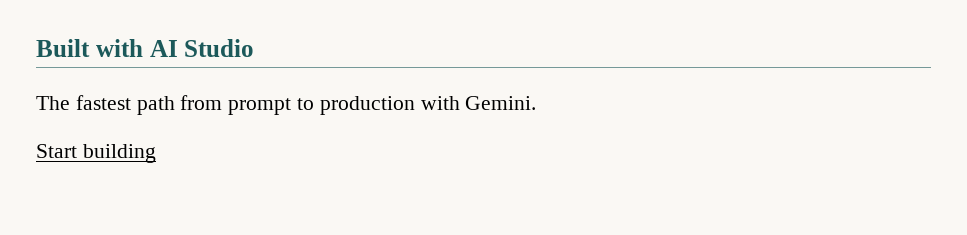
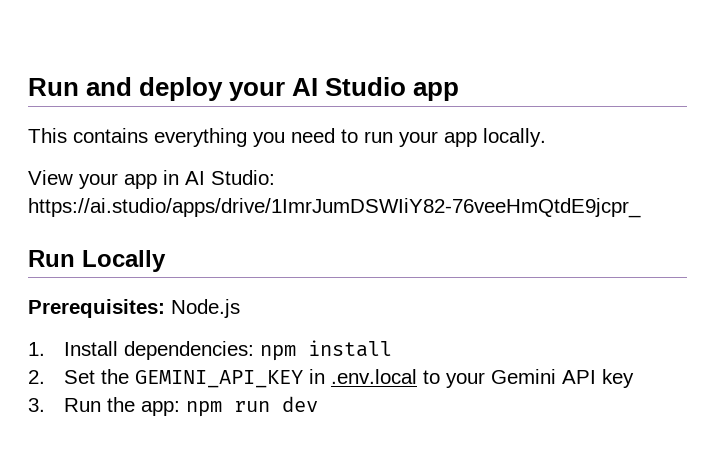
- Built with AI Studio
- The fastest path from prompt to production with Gemini.
- Start building
+ Run and deploy your AI Studio app
+ This contains everything you need to run your app locally.
+ View your app in AI Studio: https://ai.studio/apps/drive/1ImrJumDSWIiY82-76veeHmQtdE9jcpr_
+ Run Locally
+ Prerequisites: Node.js
+ 1. Install dependencies: npm install
+ 2. Set the GEMINI_API_KEY in .env.local to your Gemini API key
+ 3. Run the app: npm run dev

